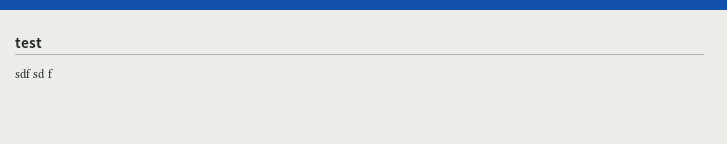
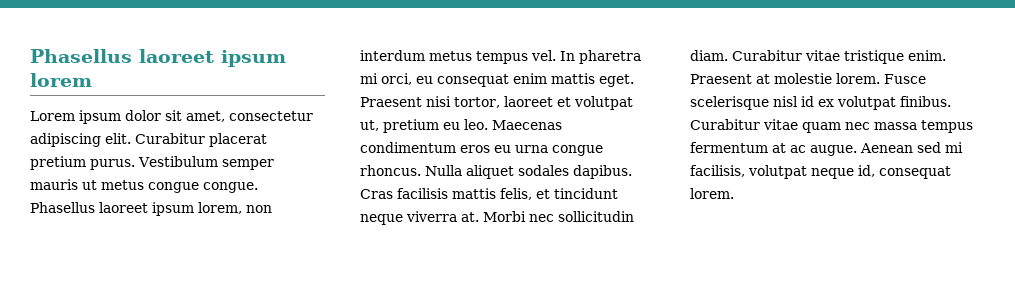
- test
- sdf sd f
+ Phasellus laoreet ipsum lorem
+ Lorem ipsum dolor sit amet, consectetur adipiscing elit. Curabitur placerat pretium purus. Vestibulum semper mauris ut metus congue congue. Phasellus laoreet ipsum lorem, non interdum metus tempus vel. In pharetra mi orci, eu consequat enim mattis eget. Praesent nisi tortor, laoreet et volutpat ut, pretium eu leo. Maecenas condimentum eros eu urna congue rhoncus. Nulla aliquet sodales dapibus. Cras facilisis mattis felis, et tincidunt neque viverra at. Morbi nec sollicitudin diam. Curabitur vitae tristique enim. Praesent at molestie lorem. Fusce scelerisque nisl id ex volutpat finibus. Curabitur vitae quam nec massa tempus fermentum at ac augue. Aenean sed mi facilisis, volutpat neque id, consequat lorem.

